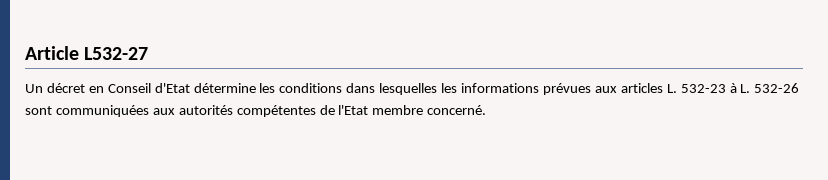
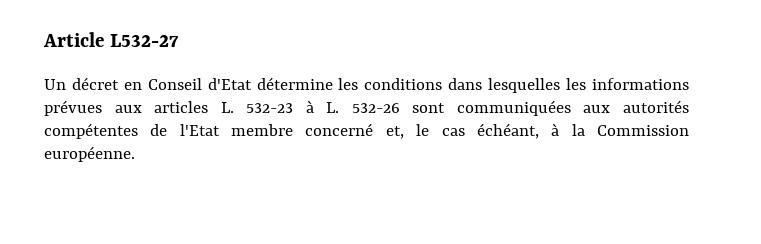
- Un décret en Conseil d'Etat détermine les conditions dans lesquelles les informations prévues aux articles L. 532-23 à L. 532-26 sont communiquées aux autorités compétentes de l'Etat membre concerné.
+ Un décret en Conseil d'Etat détermine les conditions dans lesquelles les informations prévues aux articles L. 532-23 à L. 532-26 sont communiquées aux autorités compétentes de l'Etat membre concerné et, le cas échéant, à la Commission européenne.

